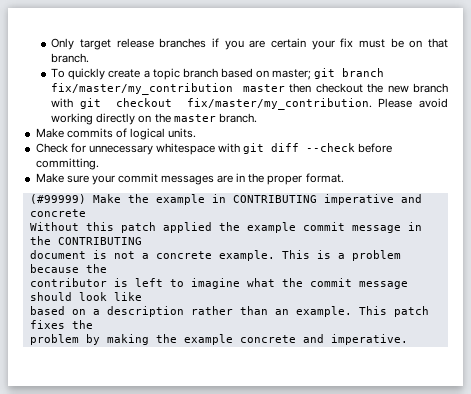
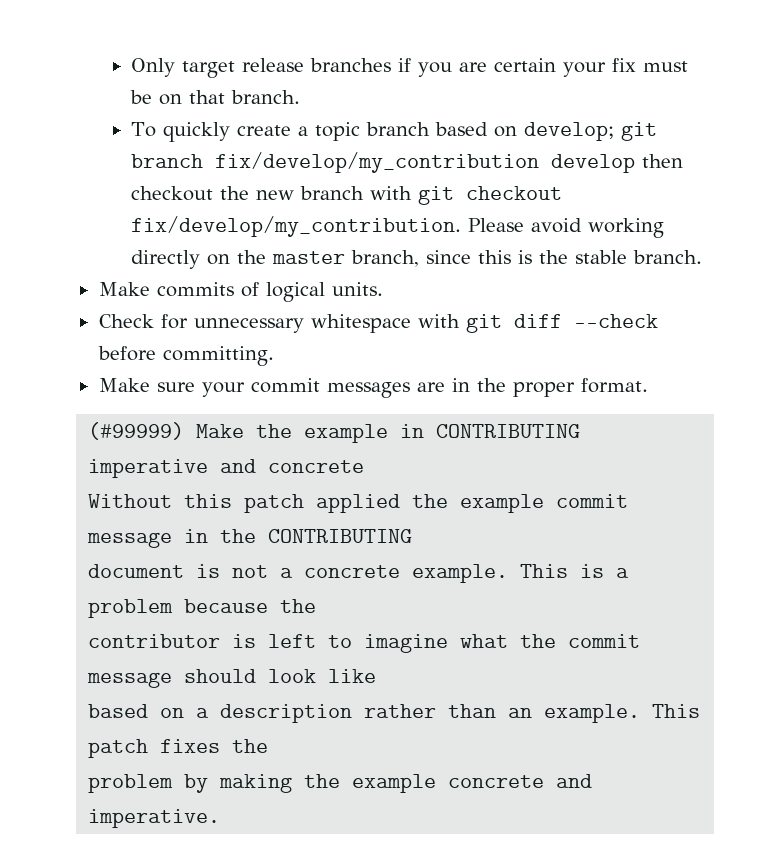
- To quickly create a topic branch based on master; git branch fix/master/my_contribution master then checkout the new branch with git checkout fix/master/my_contribution.
+ To quickly create a topic branch based on develop; git branch fix/develop/my_contribution develop then checkout the new branch with git checkout fix/develop/my_contribution.
- Please avoid working directly on the master branch.
+ Please avoid working directly on the master branch, since this is the stable branch.

